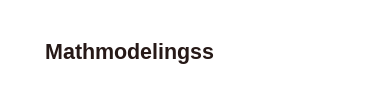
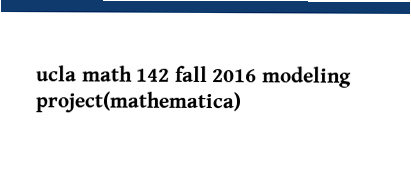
- Mathmodelingss
+ ucla math 142 fall 2016 modeling project(mathematica)

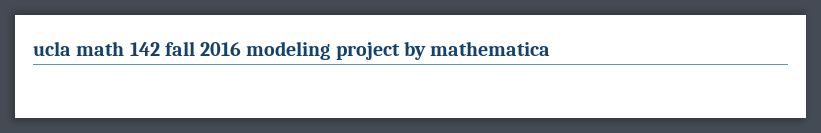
- ucla math 142 fall 2016 modeling project(mathematica)
+ ucla math 142 fall 2016 modeling project by mathematica

